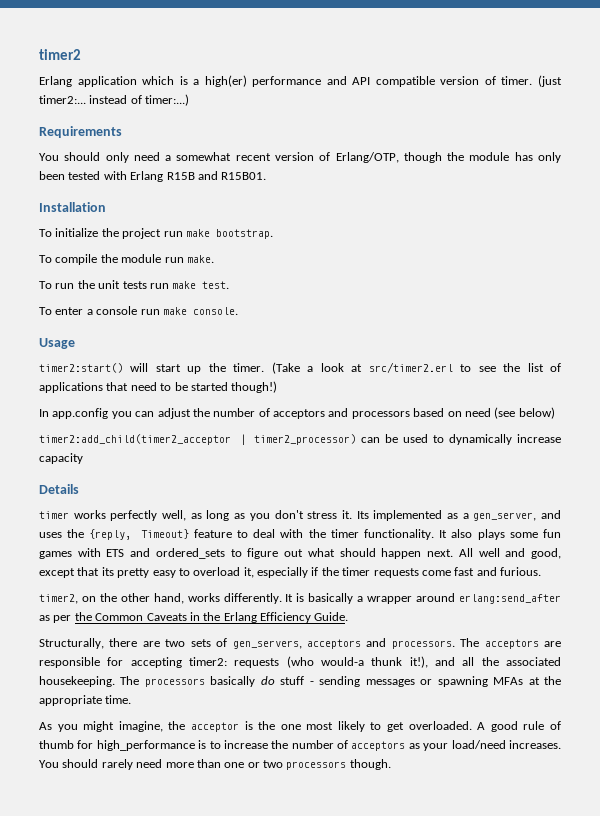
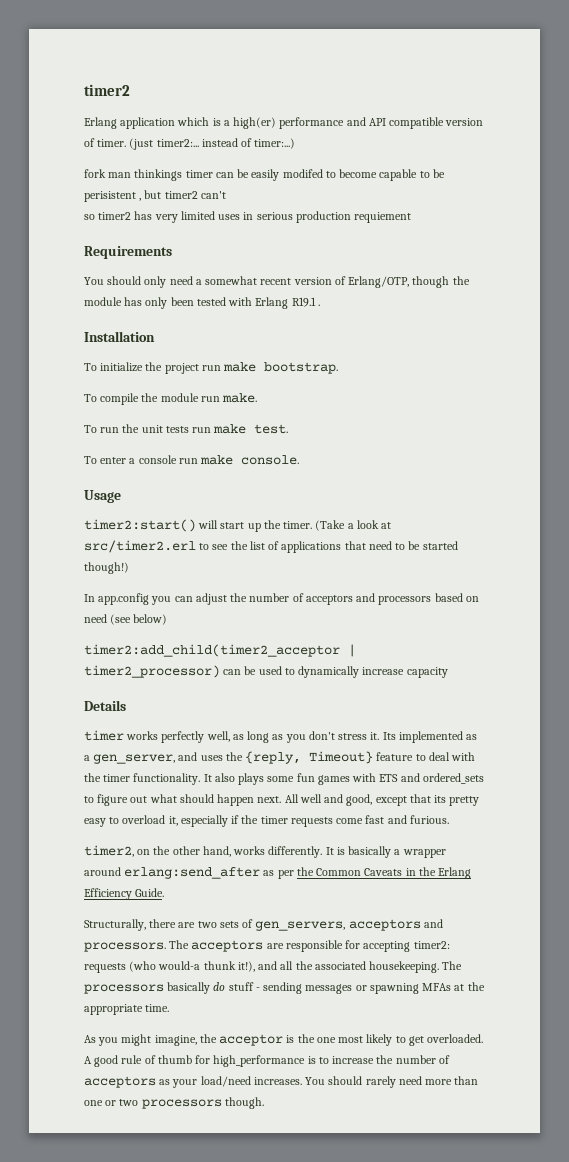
+ fork man thinkings timer can be easily modifed to become capable to be perisistent , but timer2 can't
+ so timer2 has very limited uses in serious production requiement
- You should only need a somewhat recent version of Erlang/OTP, though the module has only been tested with Erlang R15B and R15B01.
+ You should only need a somewhat recent version of Erlang/OTP, though the module has only been tested with Erlang R19.1 .

